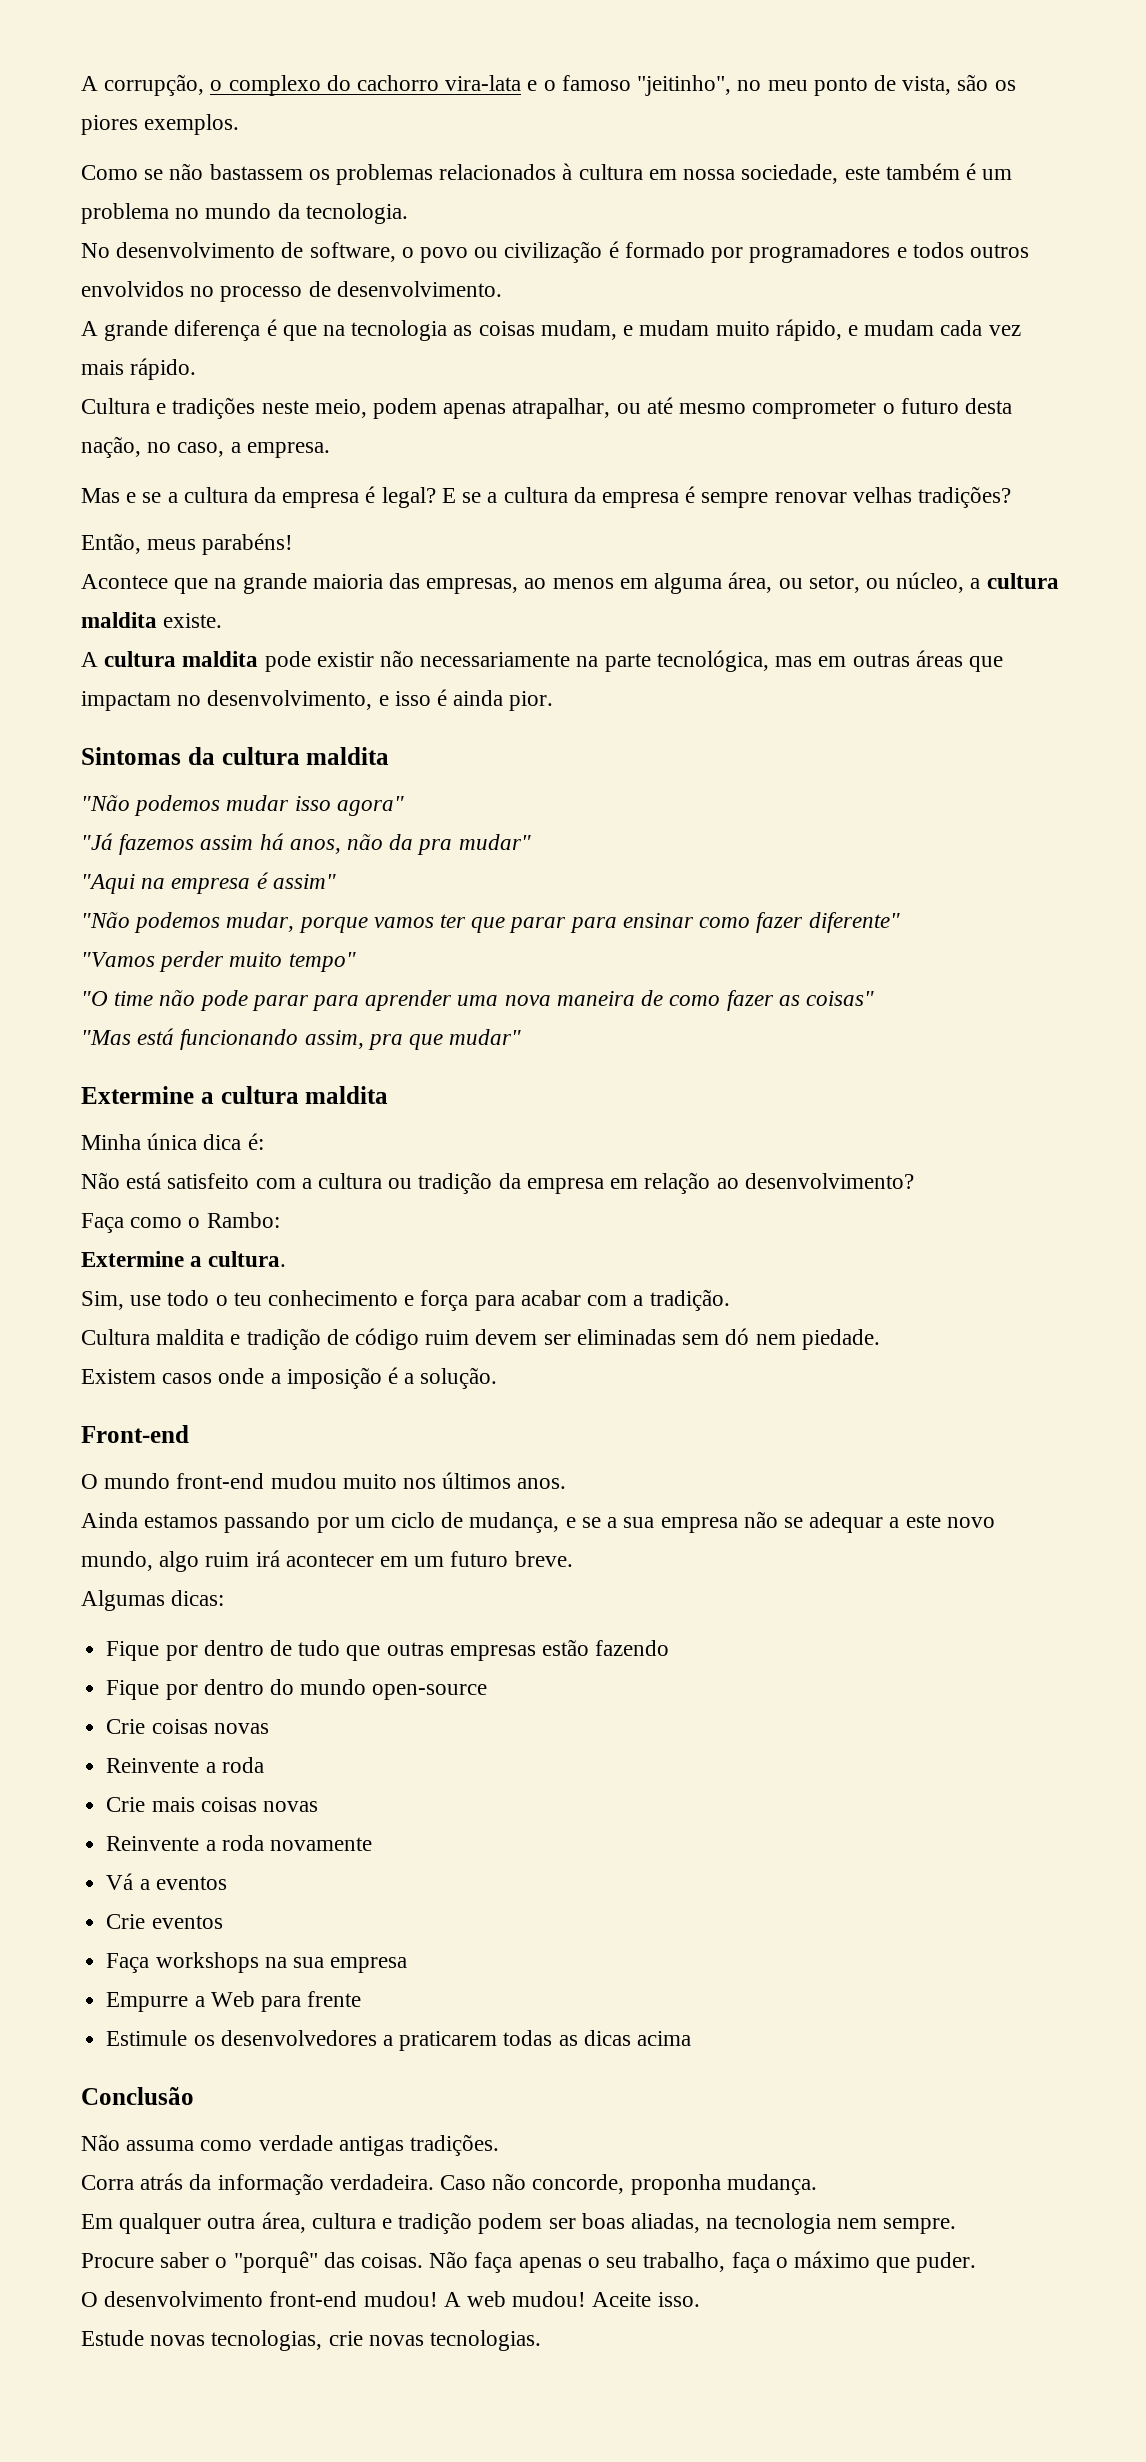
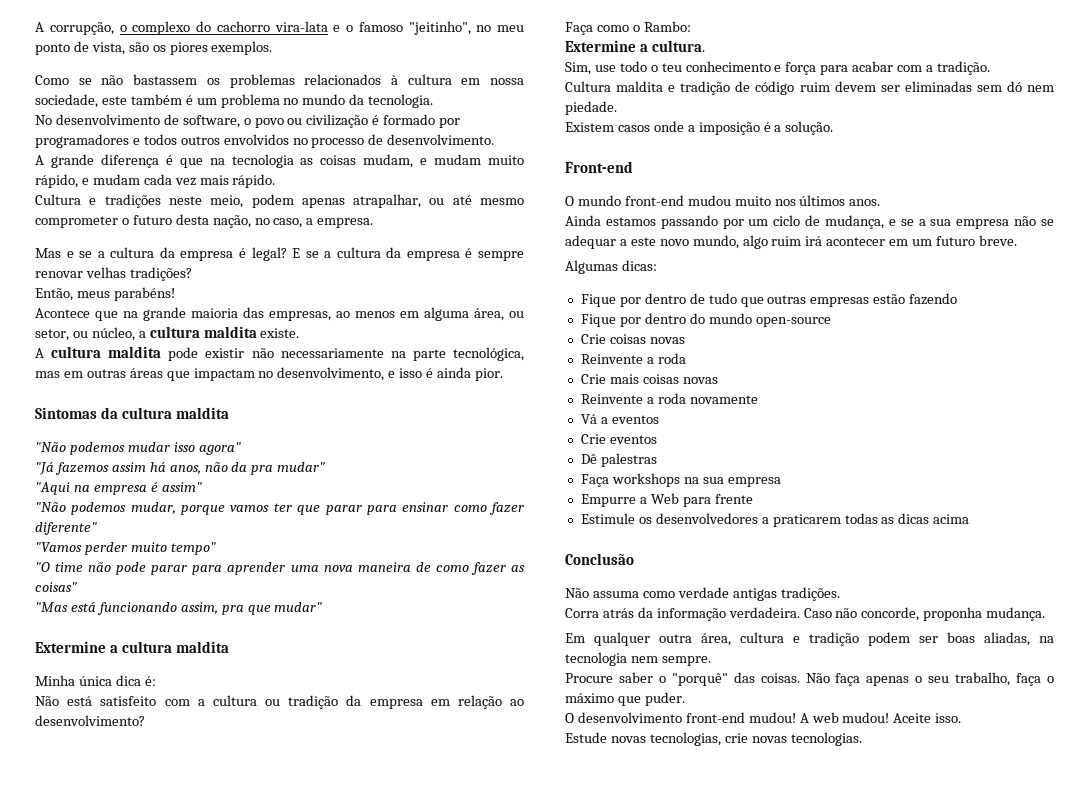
+ Dê palestras

